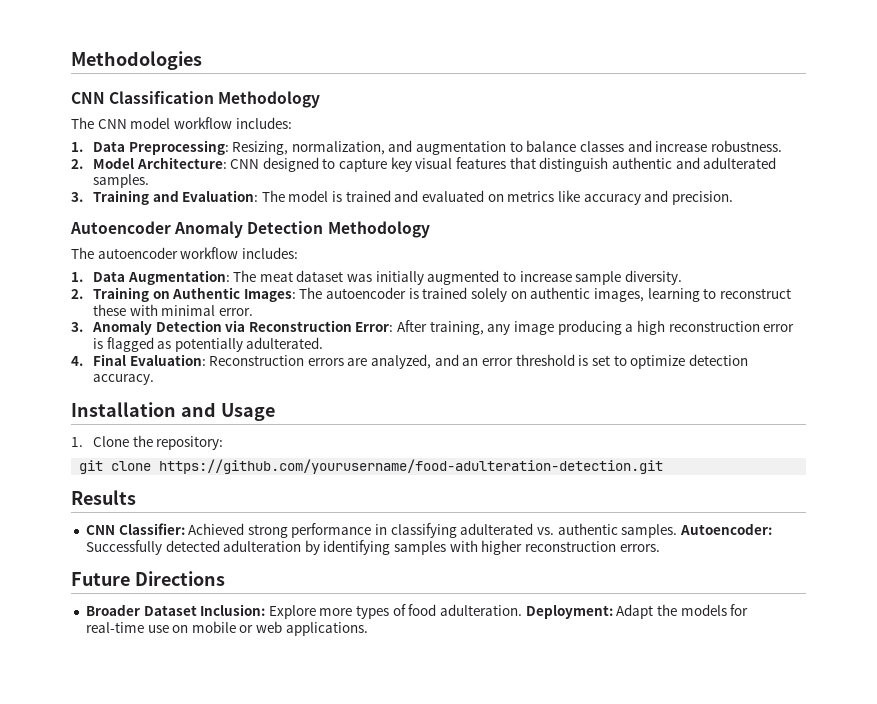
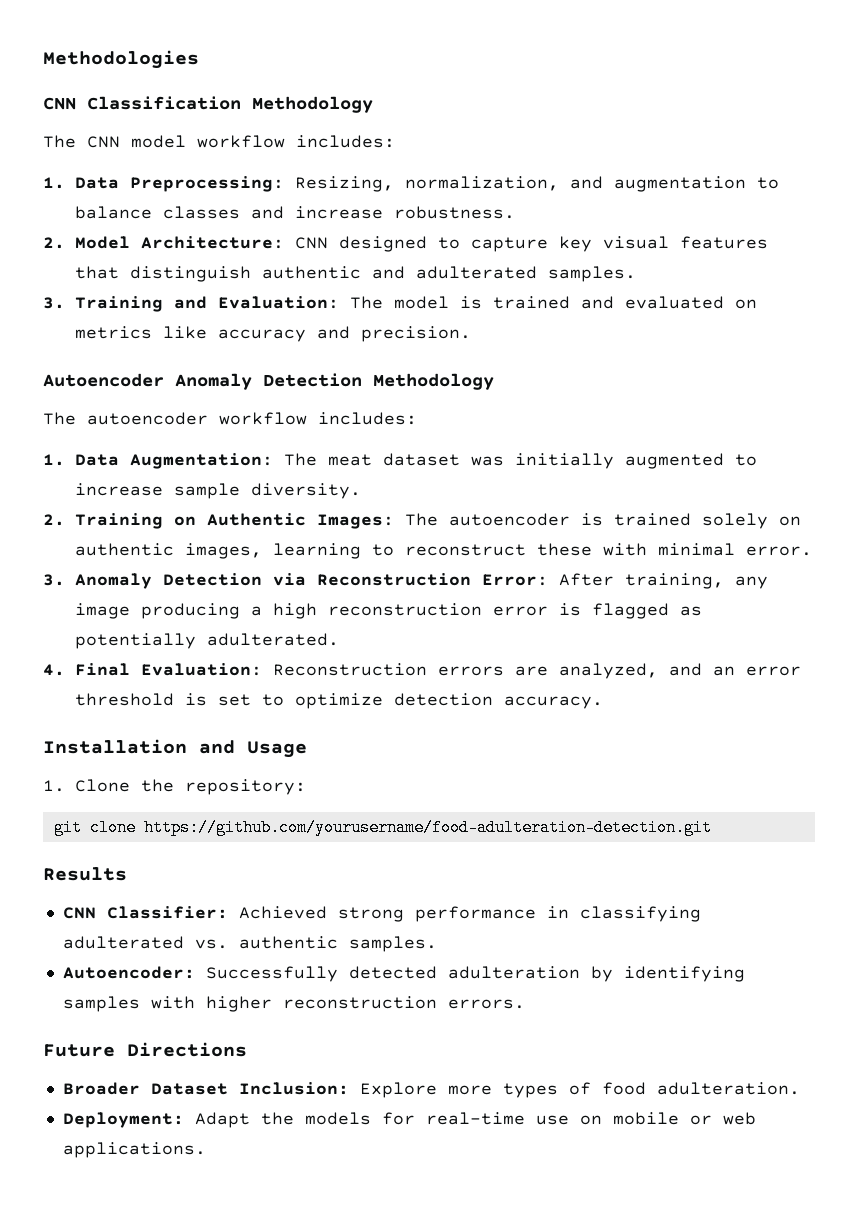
- CNN Classifier: Achieved strong performance in classifying adulterated vs. authentic samples. Autoencoder: Successfully detected adulteration by identifying samples with higher reconstruction errors.
+ CNN Classifier: Achieved strong performance in classifying adulterated vs. authentic samples.
+ Autoencoder: Successfully detected adulteration by identifying samples with higher reconstruction errors.
- Broader Dataset Inclusion: Explore more types of food adulteration. Deployment: Adapt the models for real-time use on mobile or web applications.
+ Broader Dataset Inclusion: Explore more types of food adulteration.
+ Deployment: Adapt the models for real-time use on mobile or web applications.

